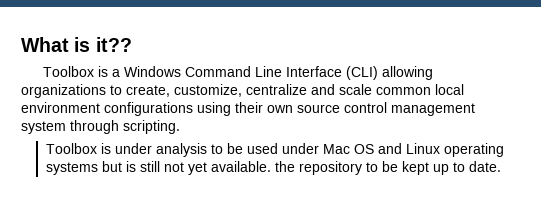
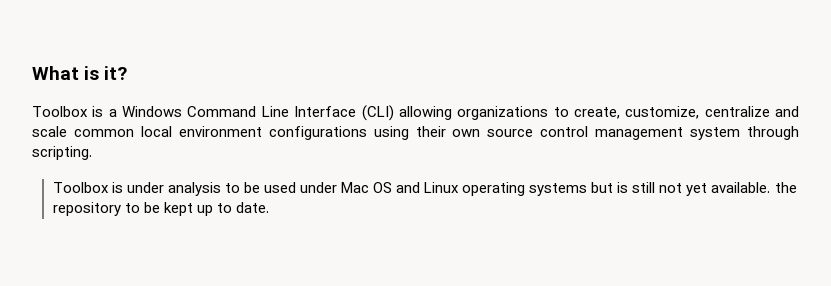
- What is it??
+ What is it?

